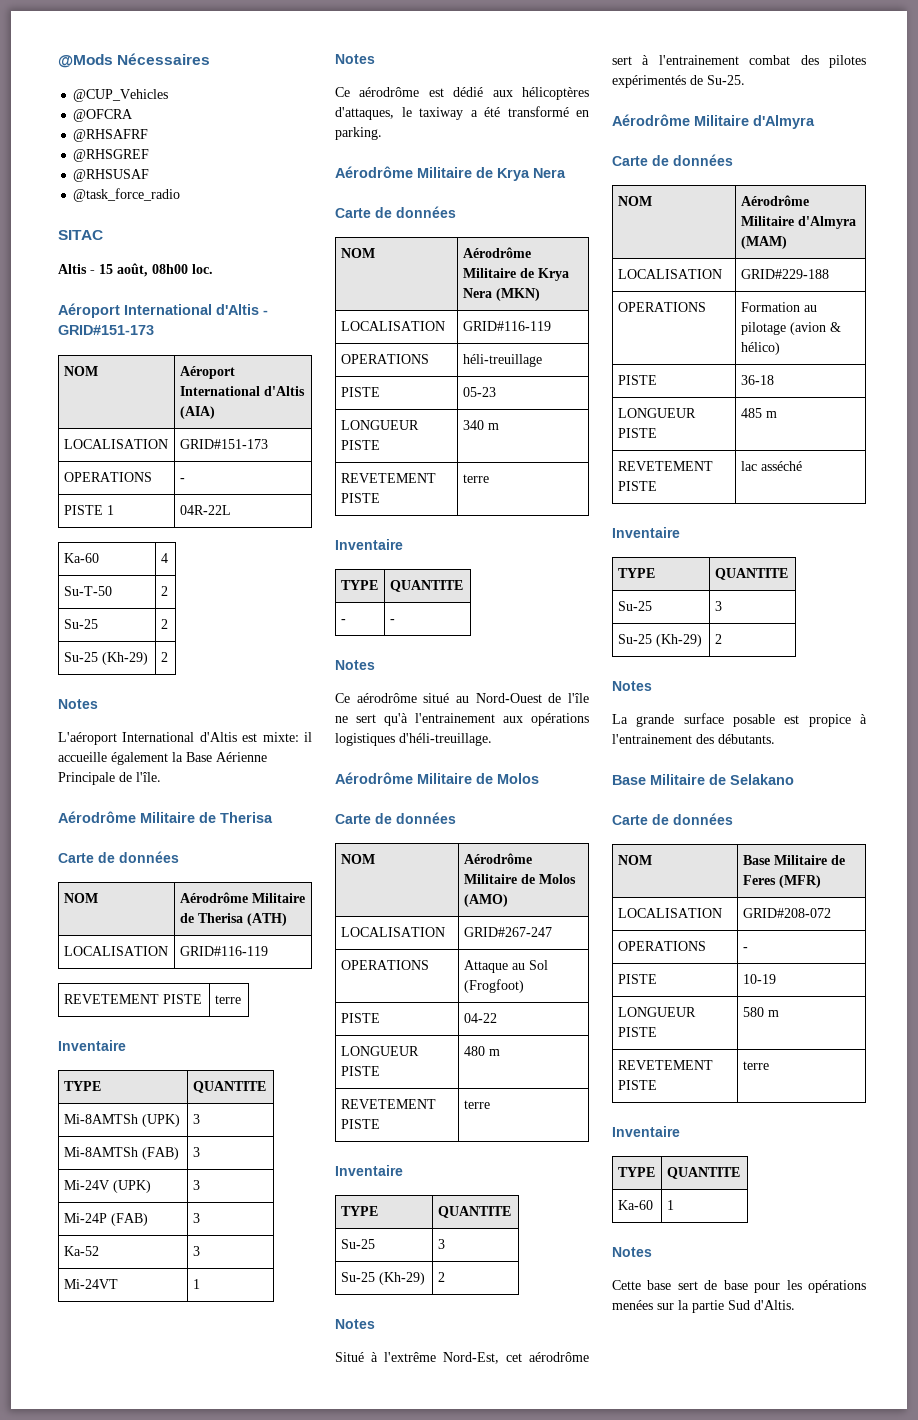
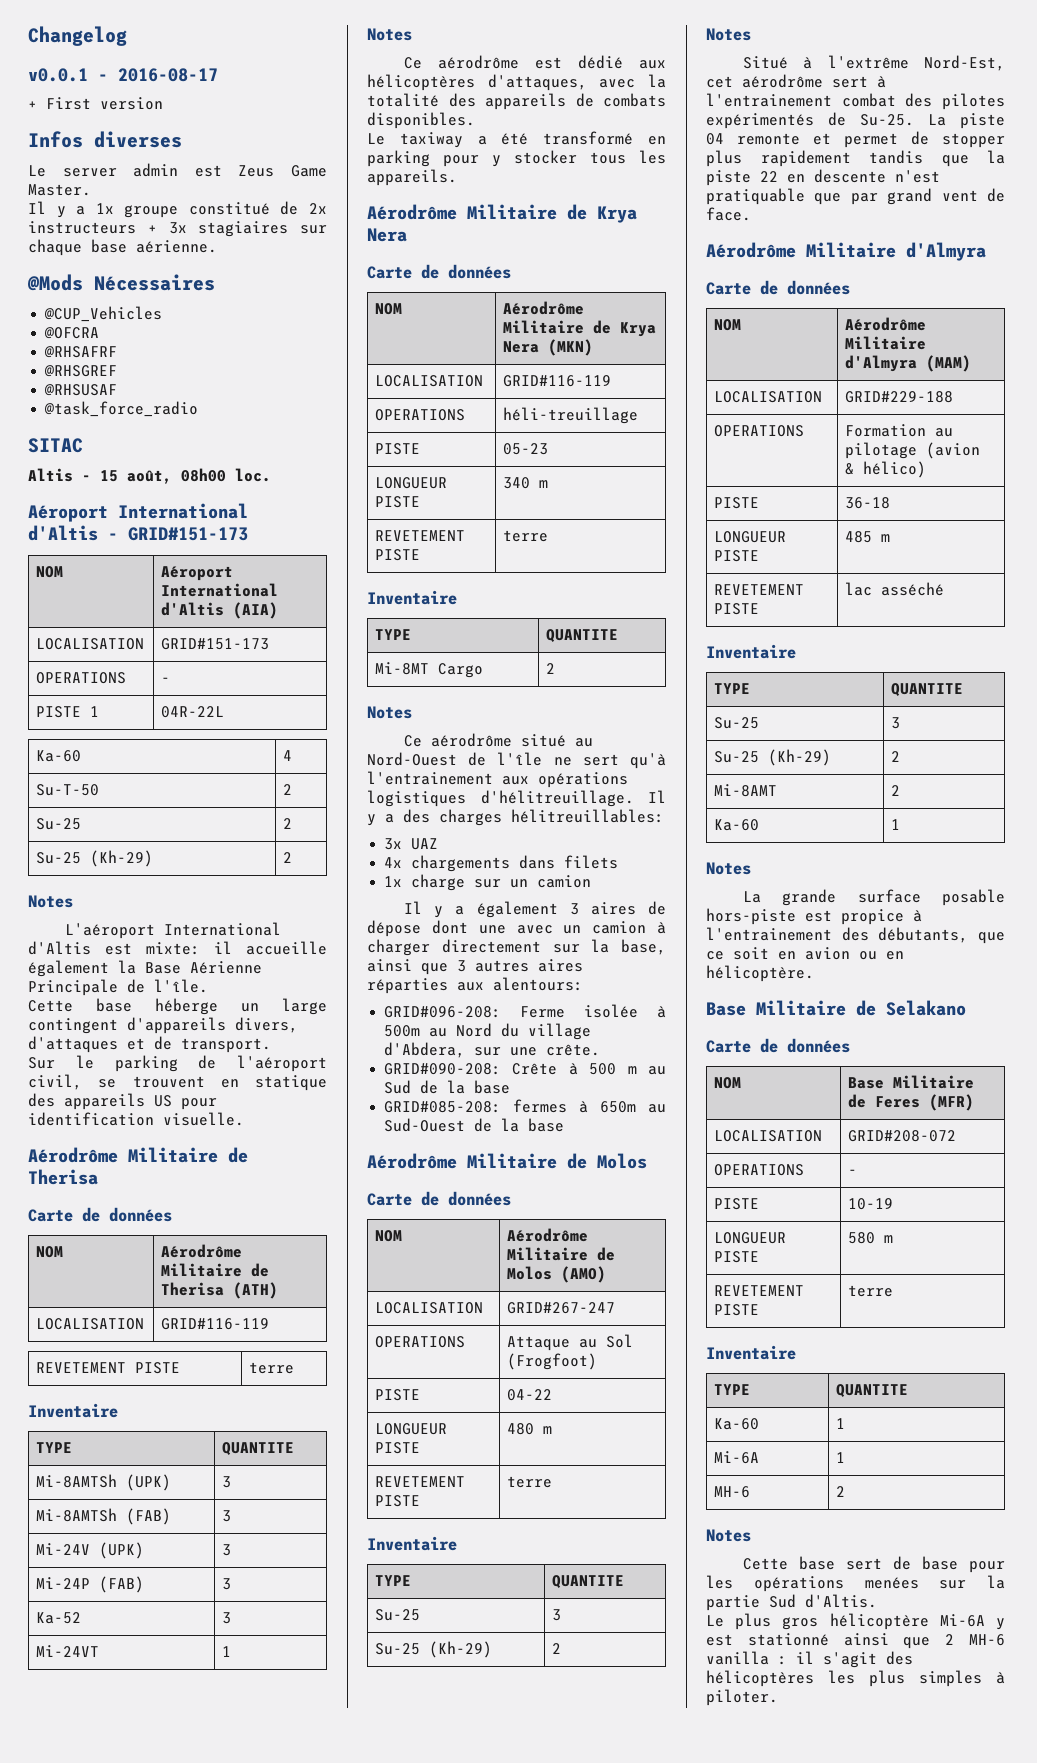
+ Changelog
+ v0.0.1 - 2016-08-17
+ + First version
+ Infos diverses
+ Le server admin est Zeus Game Master.
+ Il y a 1x groupe constitué de 2x instructeurs + 3x stagiaires sur chaque base aérienne.
+ Cette base héberge un large contingent d'appareils divers, d'attaques et de transport.
+ Sur le parking de l'aéroport civil, se trouvent en statique des appareils US pour identification visuelle.
- Ce aérodrôme est dédié aux hélicoptères d'attaques, le taxiway a été transformé en parking.
+ Ce aérodrôme est dédié aux hélicoptères d'attaques, avec la totalité des appareils de combats disponibles.
+ Le taxiway a été transformé en parking pour y stocker tous les appareils.
- - | -
+ Mi-8MT Cargo | 2
- Ce aérodrôme situé au Nord-Ouest de l'île ne sert qu'à l'entrainement aux opérations logistiques d'héli-treuillage.
+ Ce aérodrôme situé au Nord-Ouest de l'île ne sert qu'à l'entrainement aux opérations logistiques d'hélitreuillage. Il y a des charges hélitreuillables:
+ 3x UAZ
+ 4x chargements dans filets
+ 1x charge sur un camion
+ Il y a également 3 aires de dépose dont une avec un camion à charger directement sur la base, ainsi que 3 autres aires réparties aux alentours:
+ GRID#096-208: Ferme isolée à 500m au Nord du village d'Abdera, sur une crête.
+ GRID#090-208: Crête à 500 m au Sud de la base
+ GRID#085-208: fermes à 650m au Sud-Ouest de la base
+ La piste 04 remonte et permet de stopper plus rapidement tandis que la piste 22 en descente n'est pratiquable que par grand vent de face.
+ Mi-8AMT | 2
+ Ka-60 | 1
- La grande surface posable est propice à l'entrainement des débutants.
+ La grande surface posable hors-piste est propice à l'entrainement des débutants, que ce soit en avion ou en hélicoptère.
+ Mi-6A | 1
+ MH-6 | 2
+ Le plus gros hélicoptère Mi-6A y est stationné ainsi que 2 MH-6 vanilla : il s'agit des hélicoptères les plus simples à piloter.

